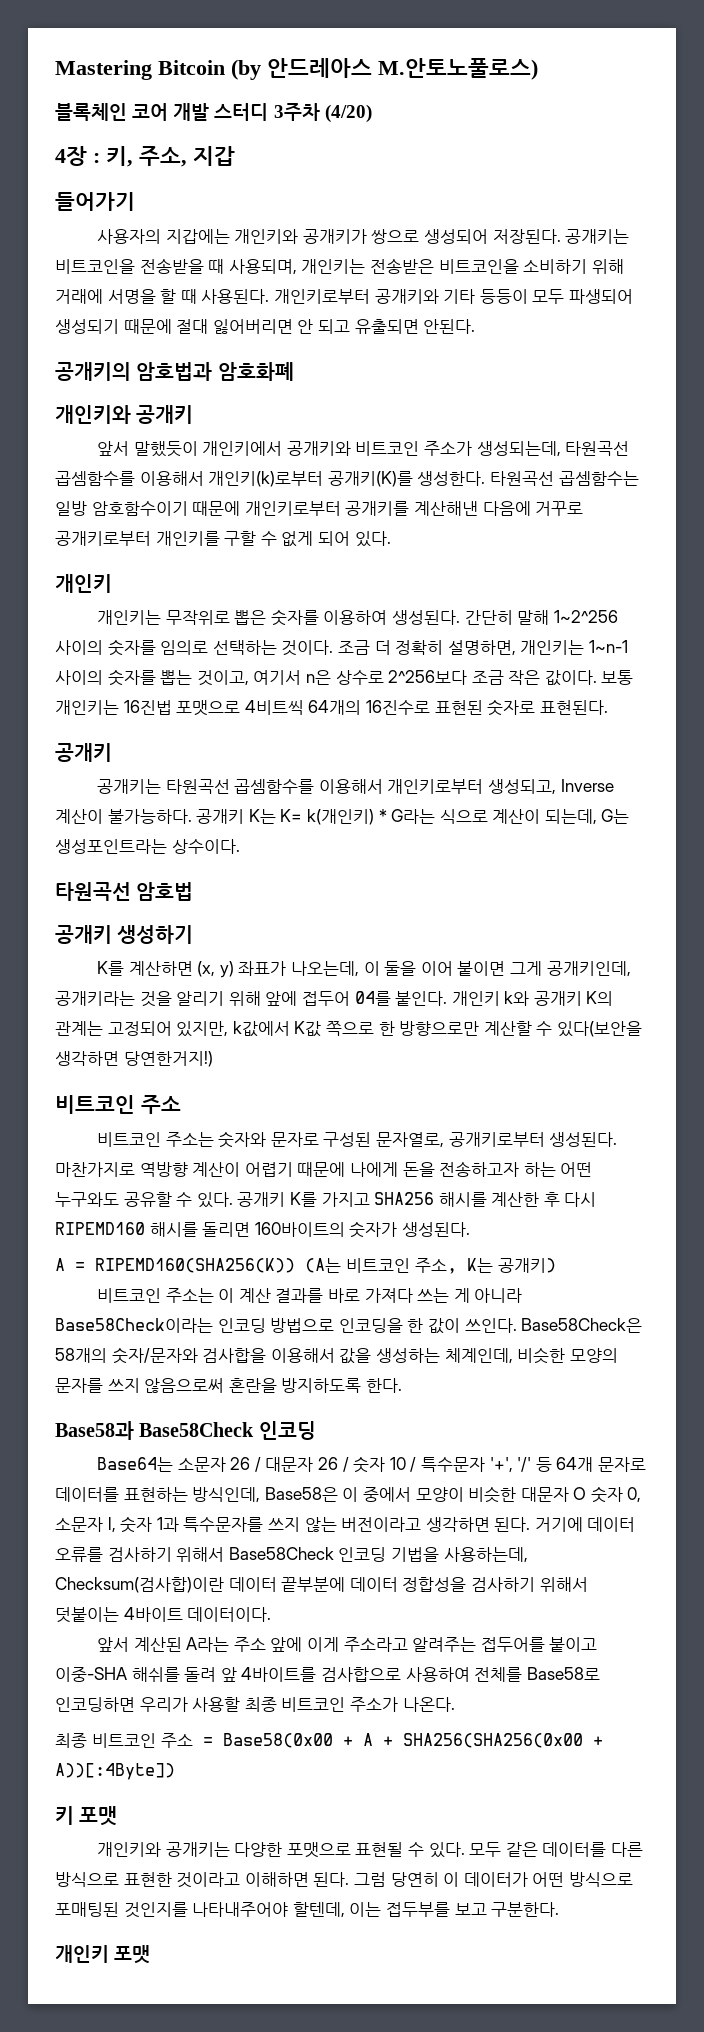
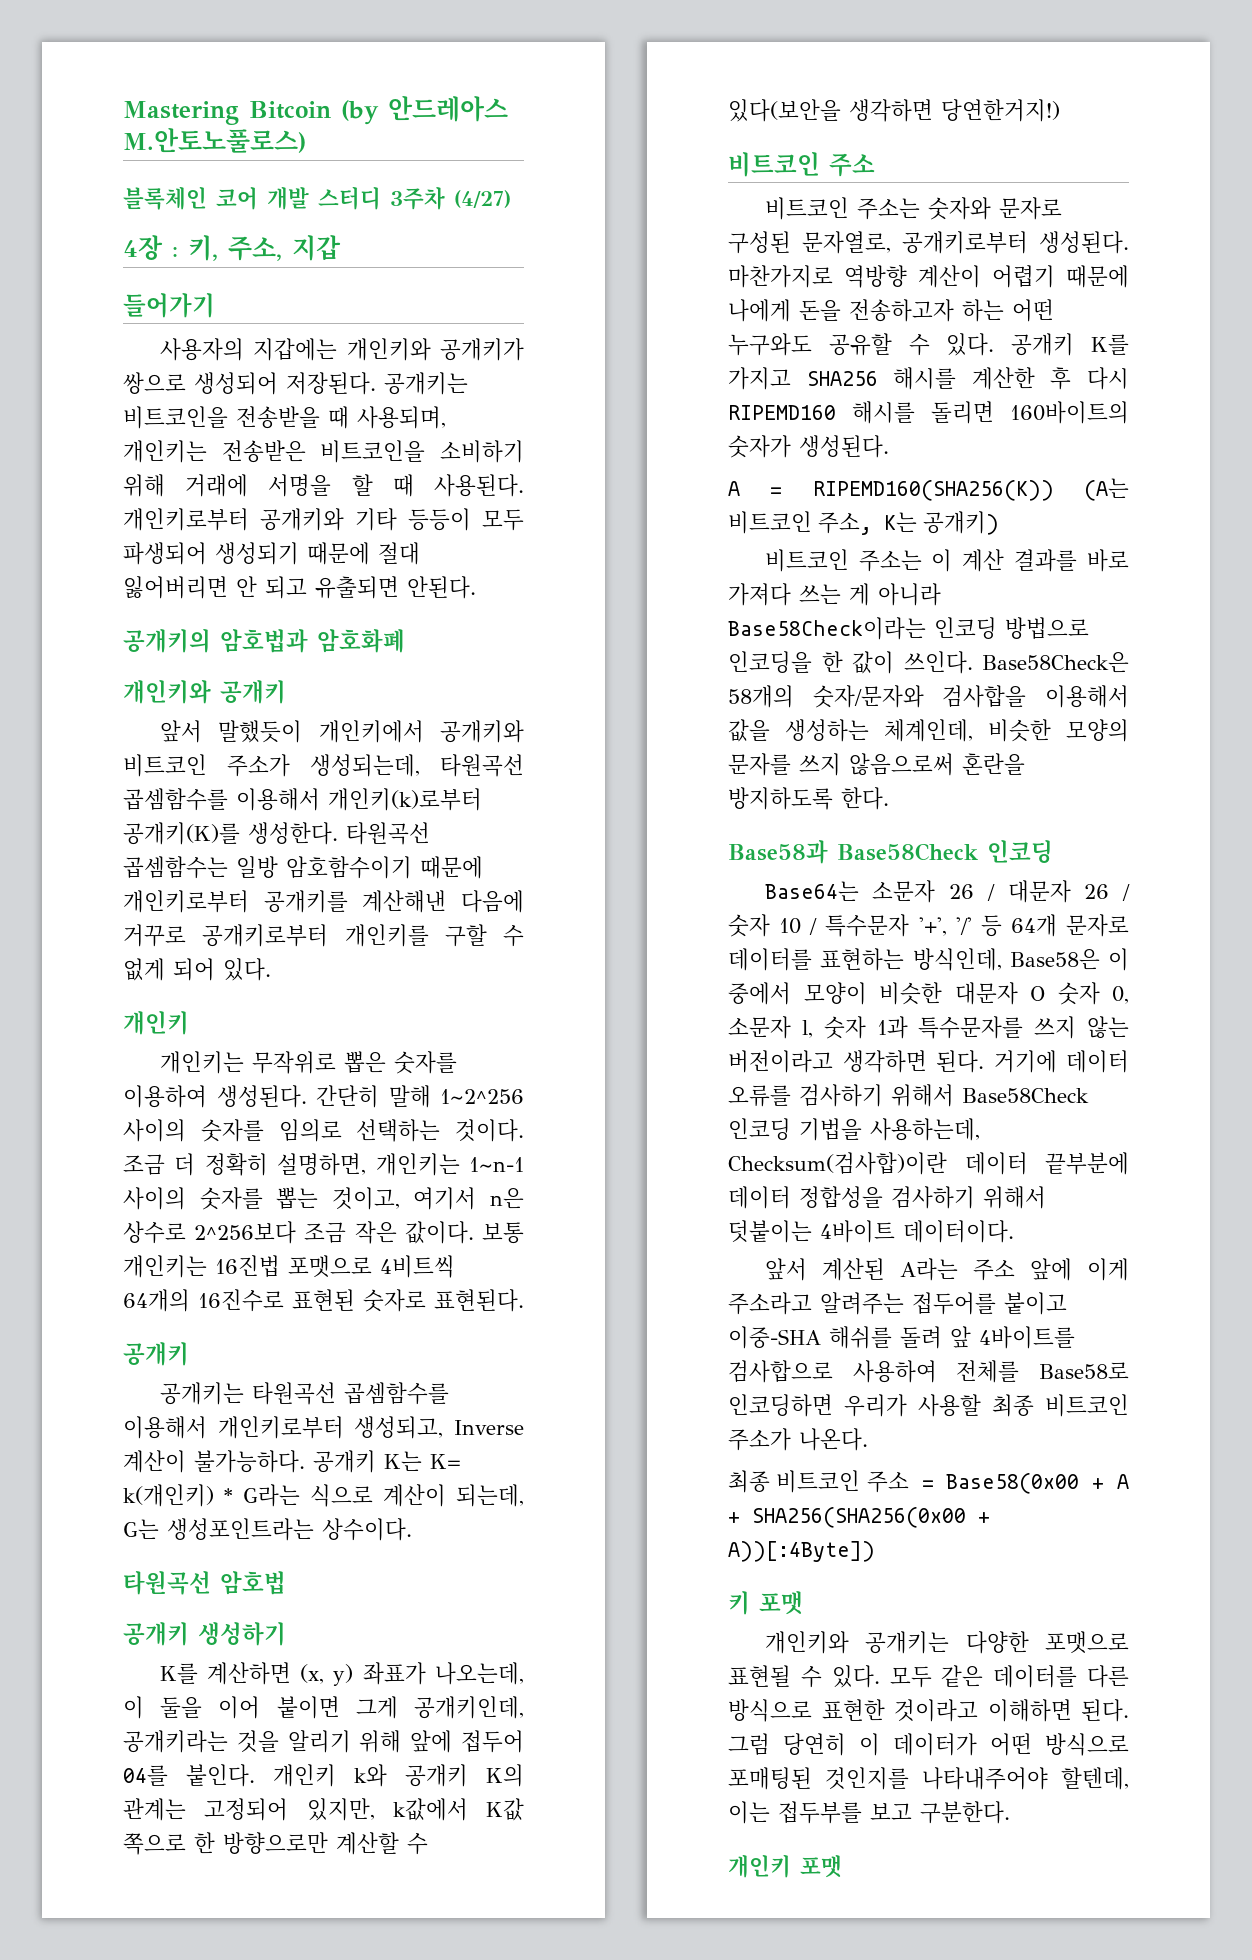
- 블록체인 코어 개발 스터디 3주차 (4/20)
+ 블록체인 코어 개발 스터디 3주차 (4/27)

